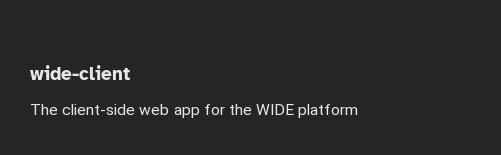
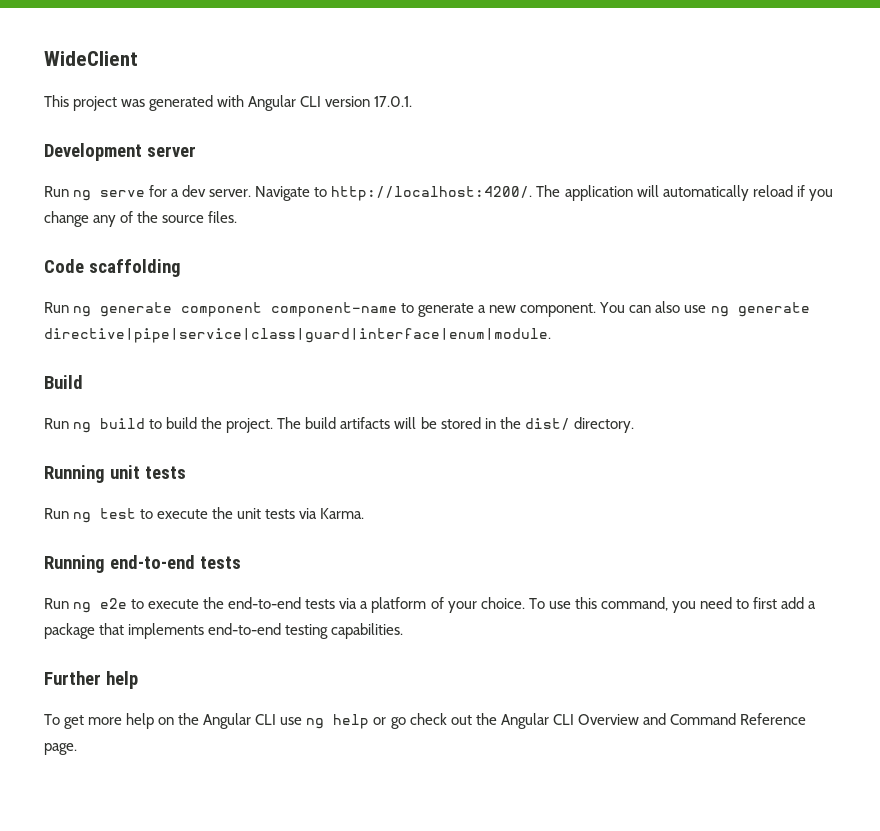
- wide-client
- The client-side web app for the WIDE platform
+ WideClient
+ This project was generated with Angular CLI version 17.0.1.
+ Development server
+ Run ng serve for a dev server. Navigate to http://localhost:4200/. The application will automatically reload if you change any of the source files.
+ Code scaffolding
+ Run ng generate component component-name to generate a new component. You can also use ng generate directive|pipe|service|class|guard|interface|enum|module.
+ Build
+ Run ng build to build the project. The build artifacts will be stored in the dist/ directory.
+ Running unit tests
+ Run ng test to execute the unit tests via Karma.
+ Running end-to-end tests
+ Run ng e2e to execute the end-to-end tests via a platform of your choice. To use this command, you need to first add a package that implements end-to-end testing capabilities.
+ Further help
+ To get more help on the Angular CLI use ng help or go check out the Angular CLI Overview and Command Reference page.

